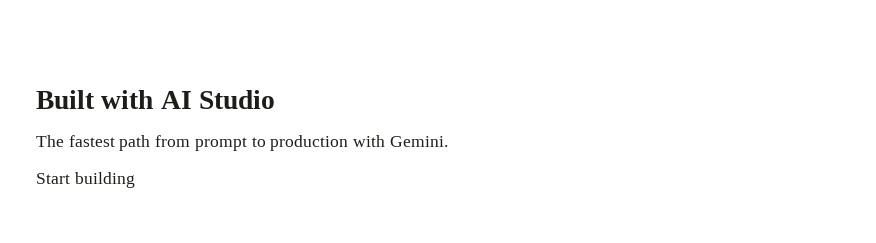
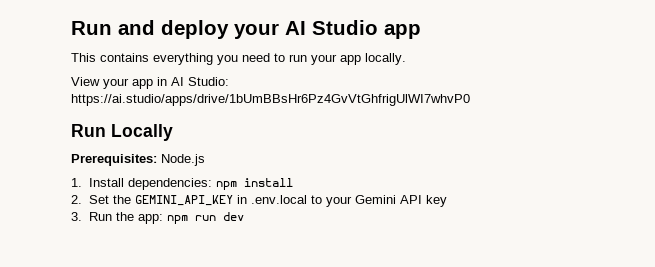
- Built with AI Studio
- The fastest path from prompt to production with Gemini.
- Start building
+ Run and deploy your AI Studio app
+ This contains everything you need to run your app locally.
+ View your app in AI Studio: https://ai.studio/apps/drive/1bUmBBsHr6Pz4GvVtGhfrigUlWI7whvP0
+ Run Locally
+ Prerequisites: Node.js
+ 1. Install dependencies: npm install
+ 2. Set the GEMINI_API_KEY in .env.local to your Gemini API key
+ 3. Run the app: npm run dev

